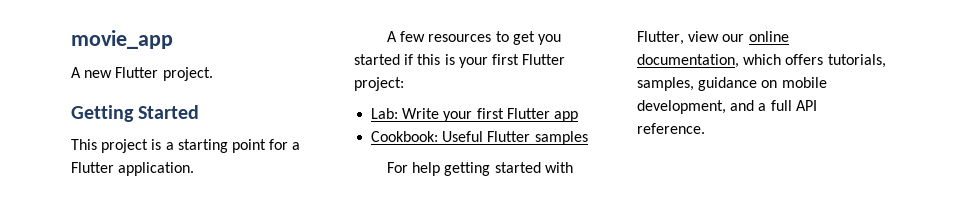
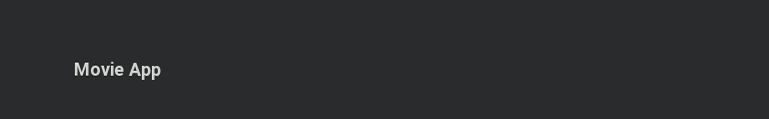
- movie_app
- A new Flutter project.
- Getting Started
- This project is a starting point for a Flutter application.
- A few resources to get you started if this is your first Flutter project:
- Lab: Write your first Flutter app
- Cookbook: Useful Flutter samples
- For help getting started with Flutter, view our online documentation, which offers tutorials, samples, guidance on mobile development, and a full API reference.
+ Movie App

